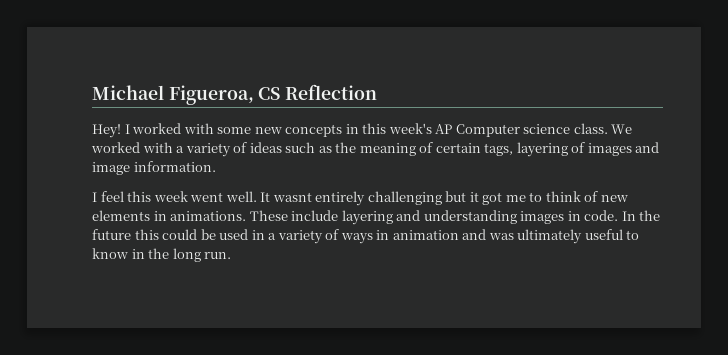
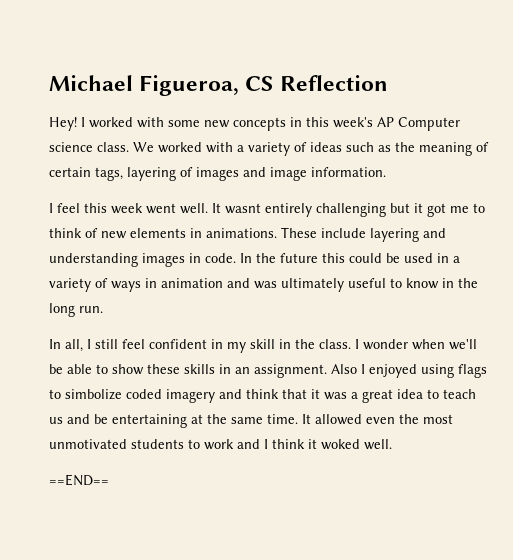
+ In all, I still feel confident in my skill in the class. I wonder when we'll be able to show these skills in an assignment. Also I enjoyed using flags to simbolize coded imagery and think that it was a great idea to teach us and be entertaining at the same time. It allowed even the most unmotivated students to work and I think it woked well.
+ ==END==

